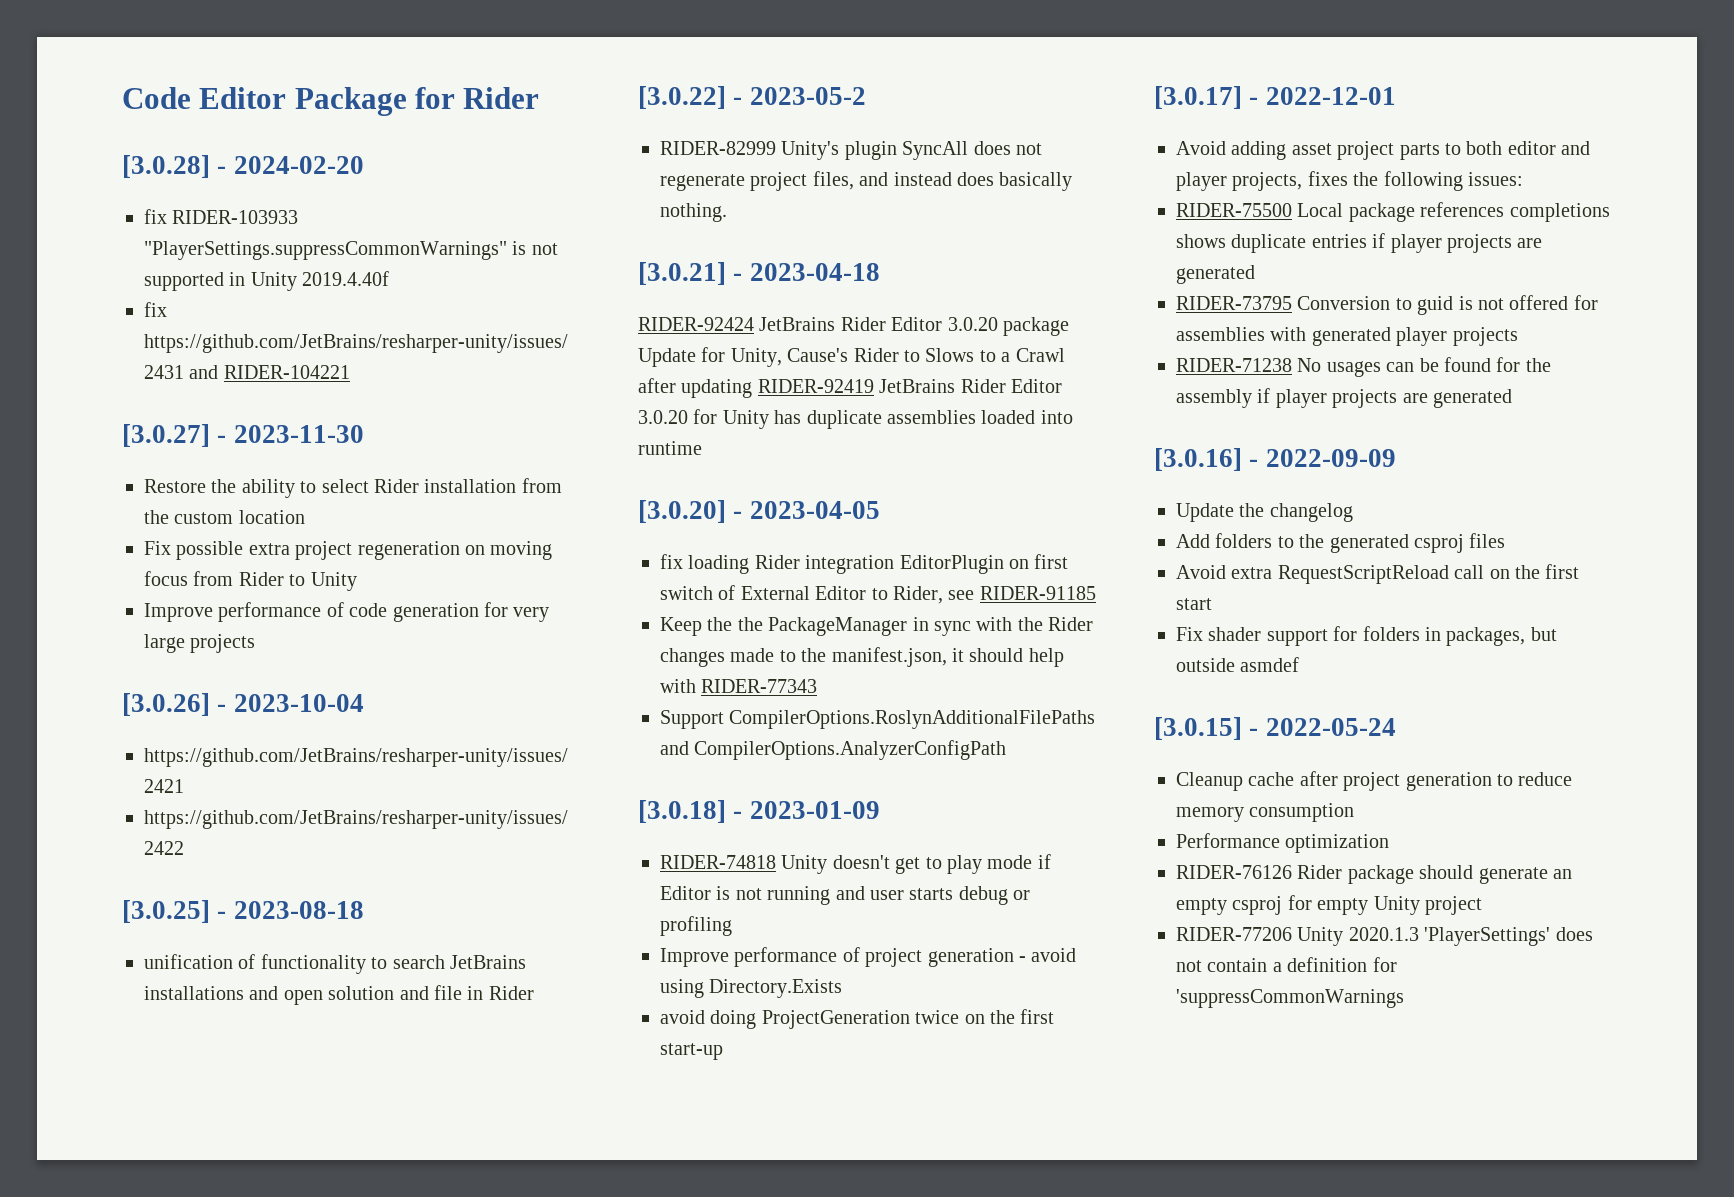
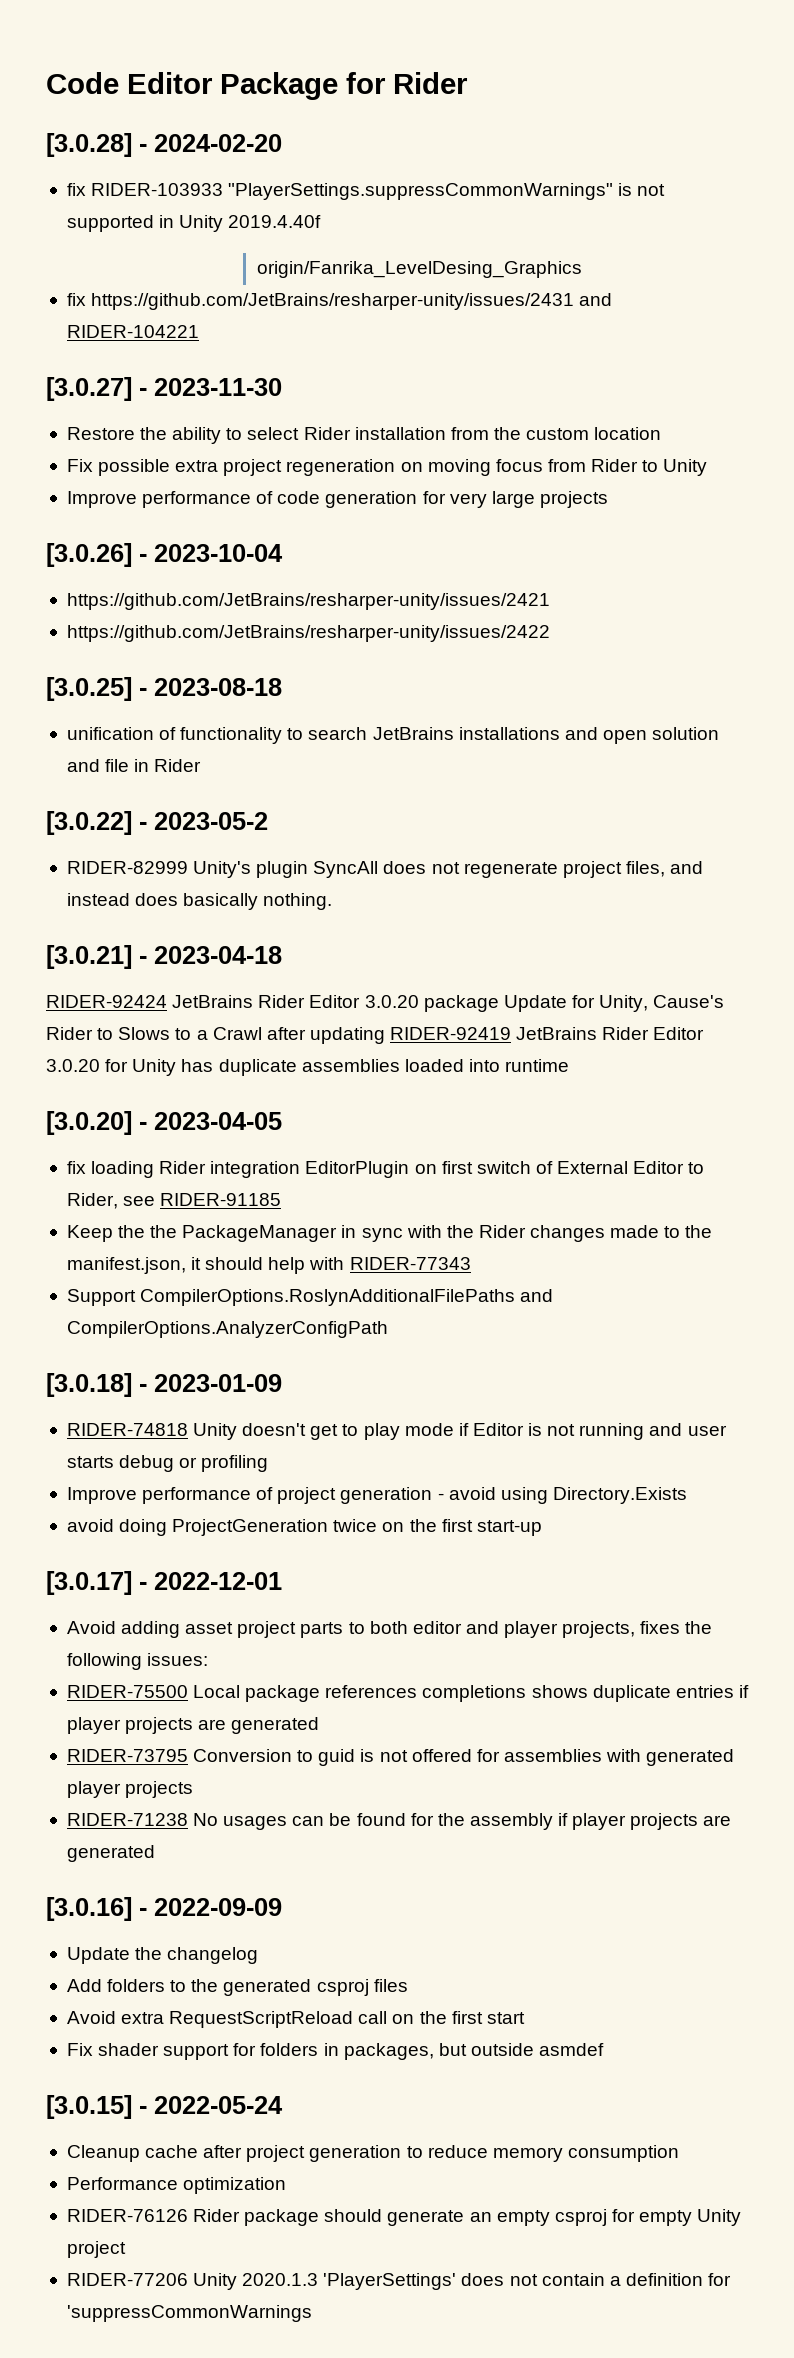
+ origin/Fanrika_LevelDesing_Graphics

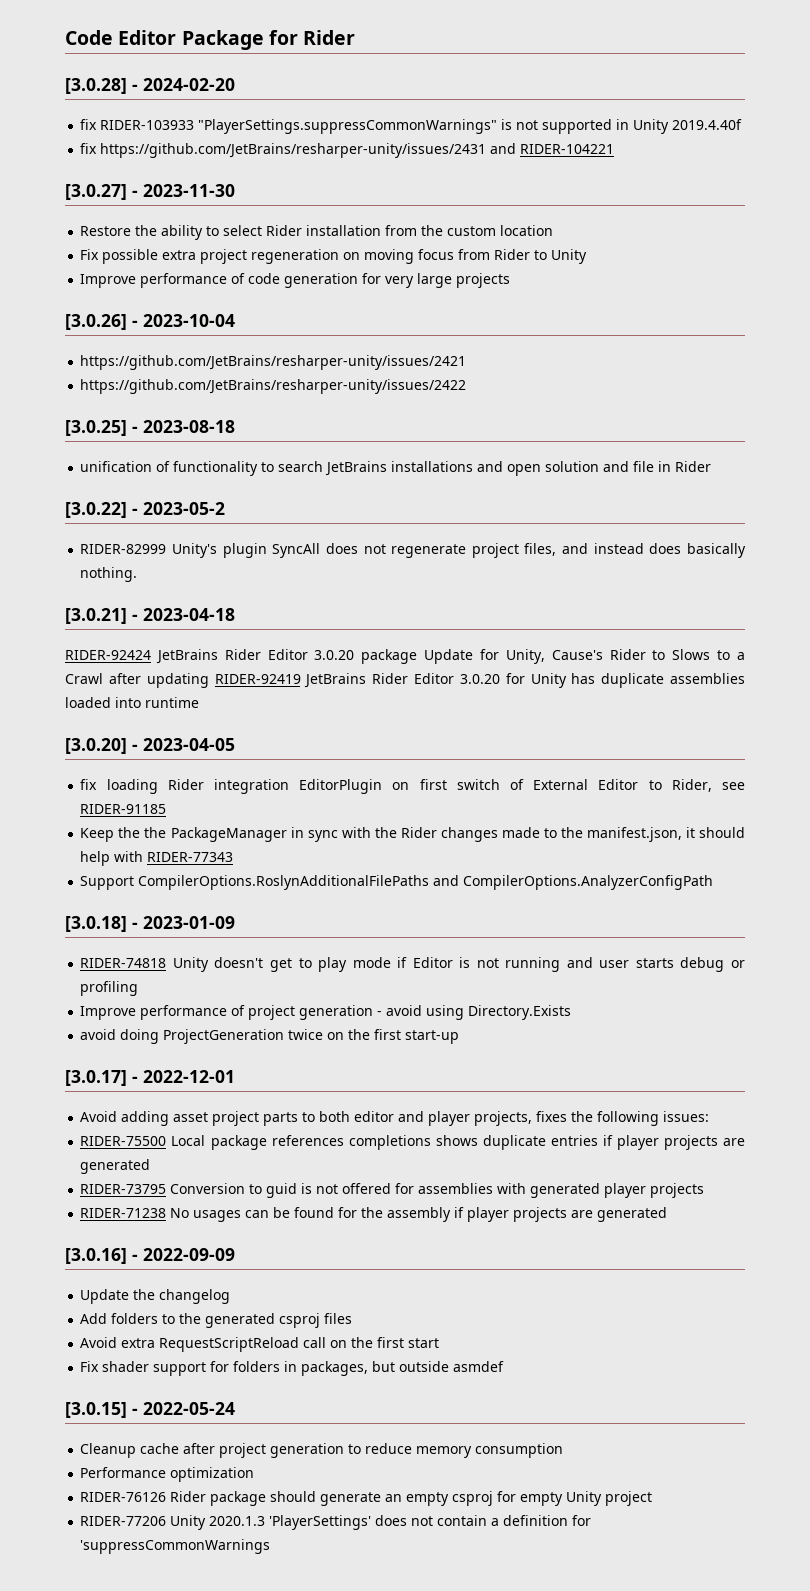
- origin/Fanrika_LevelDesing_Graphics

